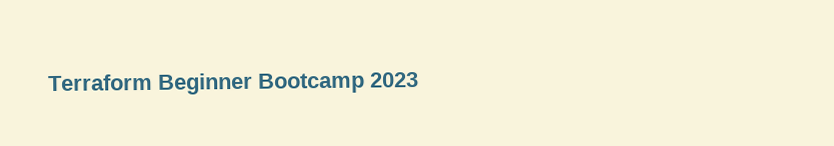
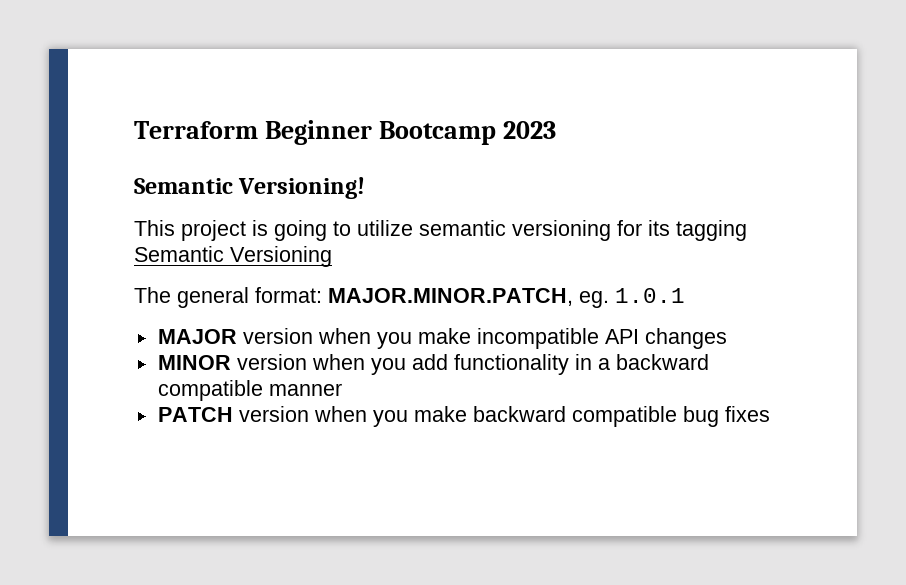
+ Semantic Versioning!
+ This project is going to utilize semantic versioning for its tagging Semantic Versioning
+ The general format: MAJOR.MINOR.PATCH, eg. 1.0.1
+ MAJOR version when you make incompatible API changes
+ MINOR version when you add functionality in a backward compatible manner
+ PATCH version when you make backward compatible bug fixes

